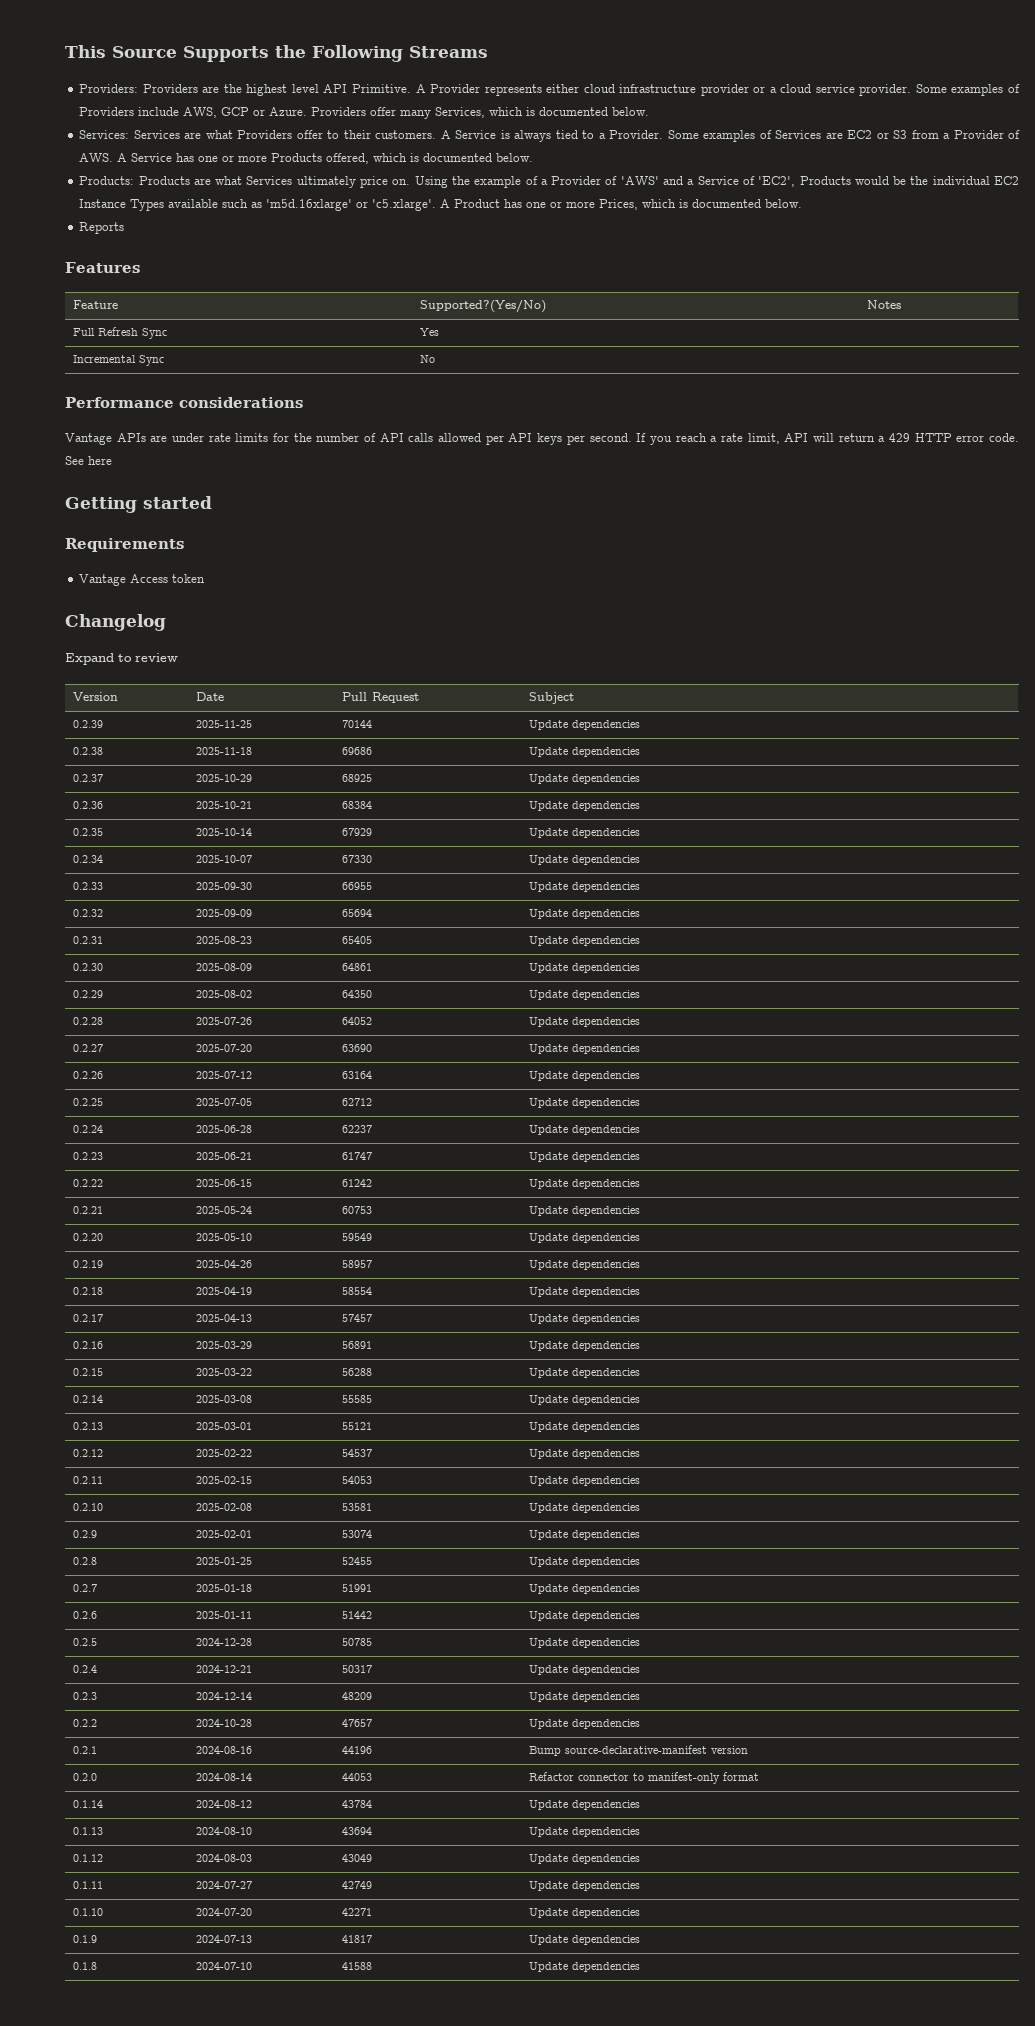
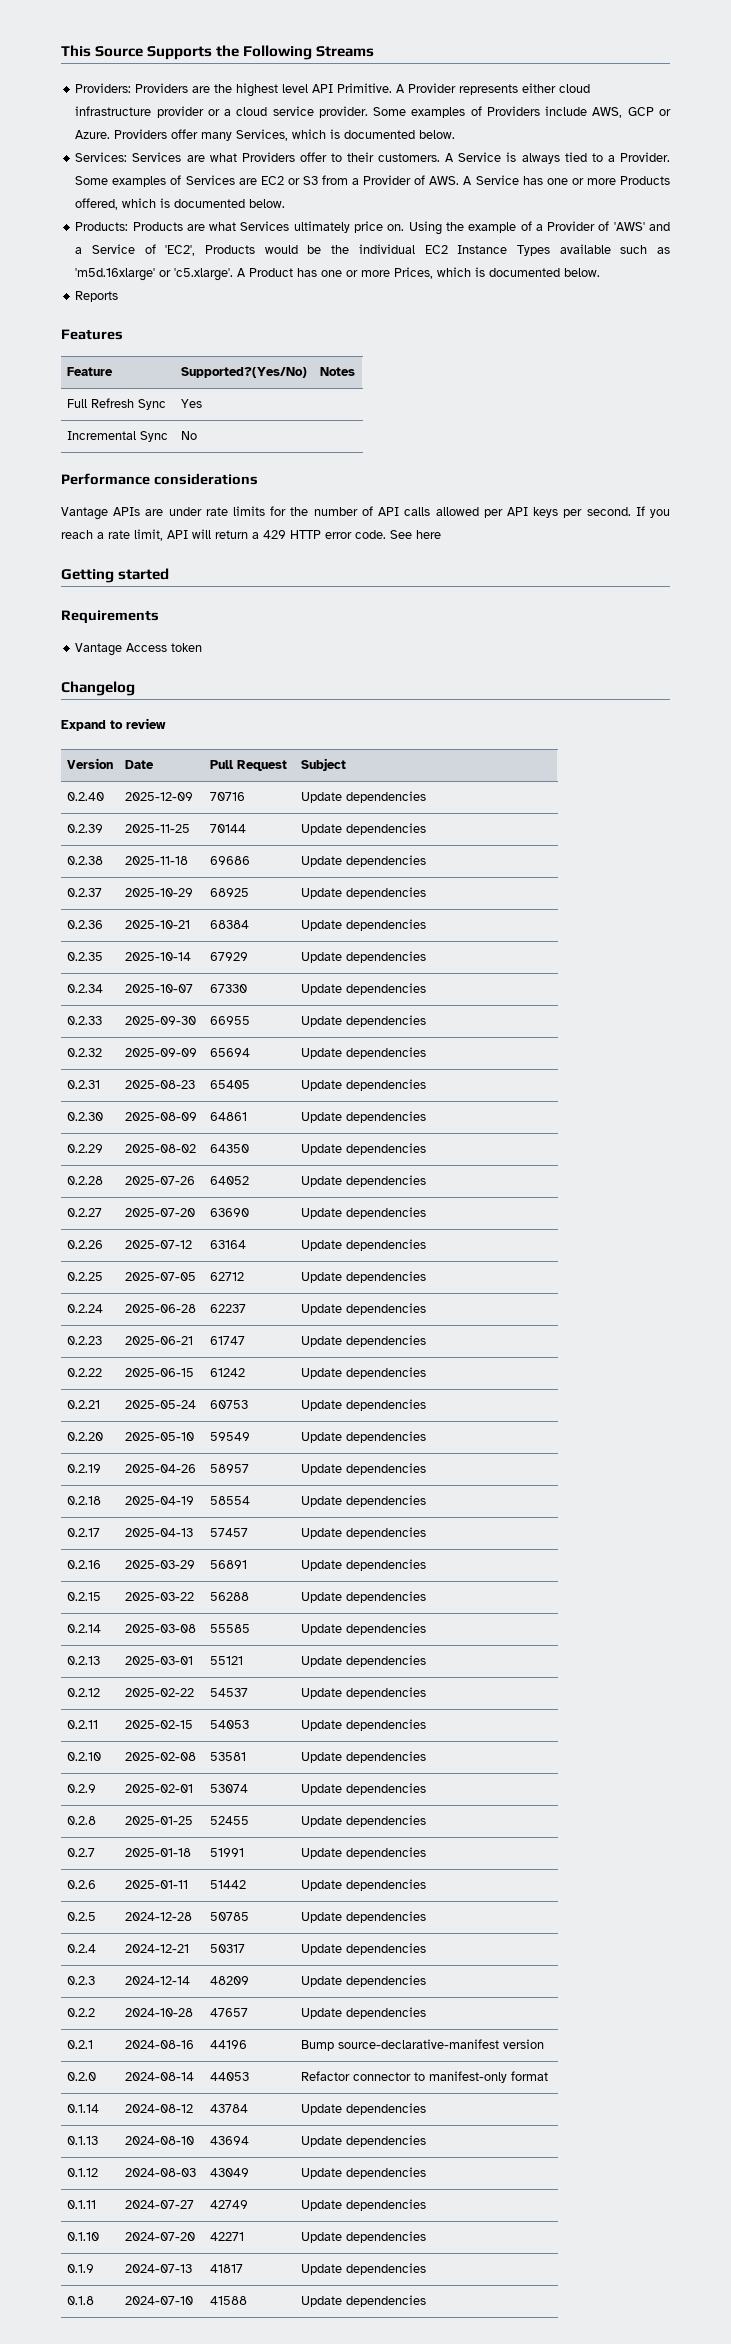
+ 0.2.40 | 2025-12-09 | 70716 | Update dependencies

